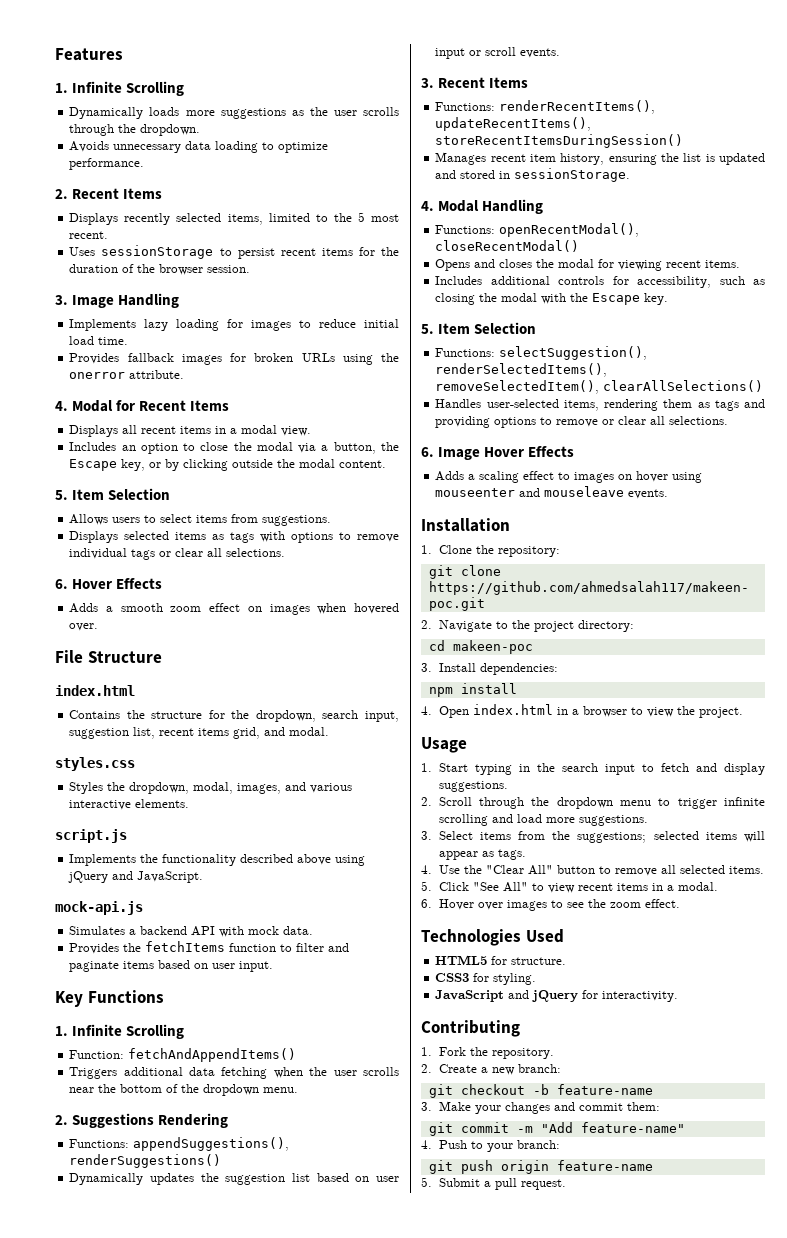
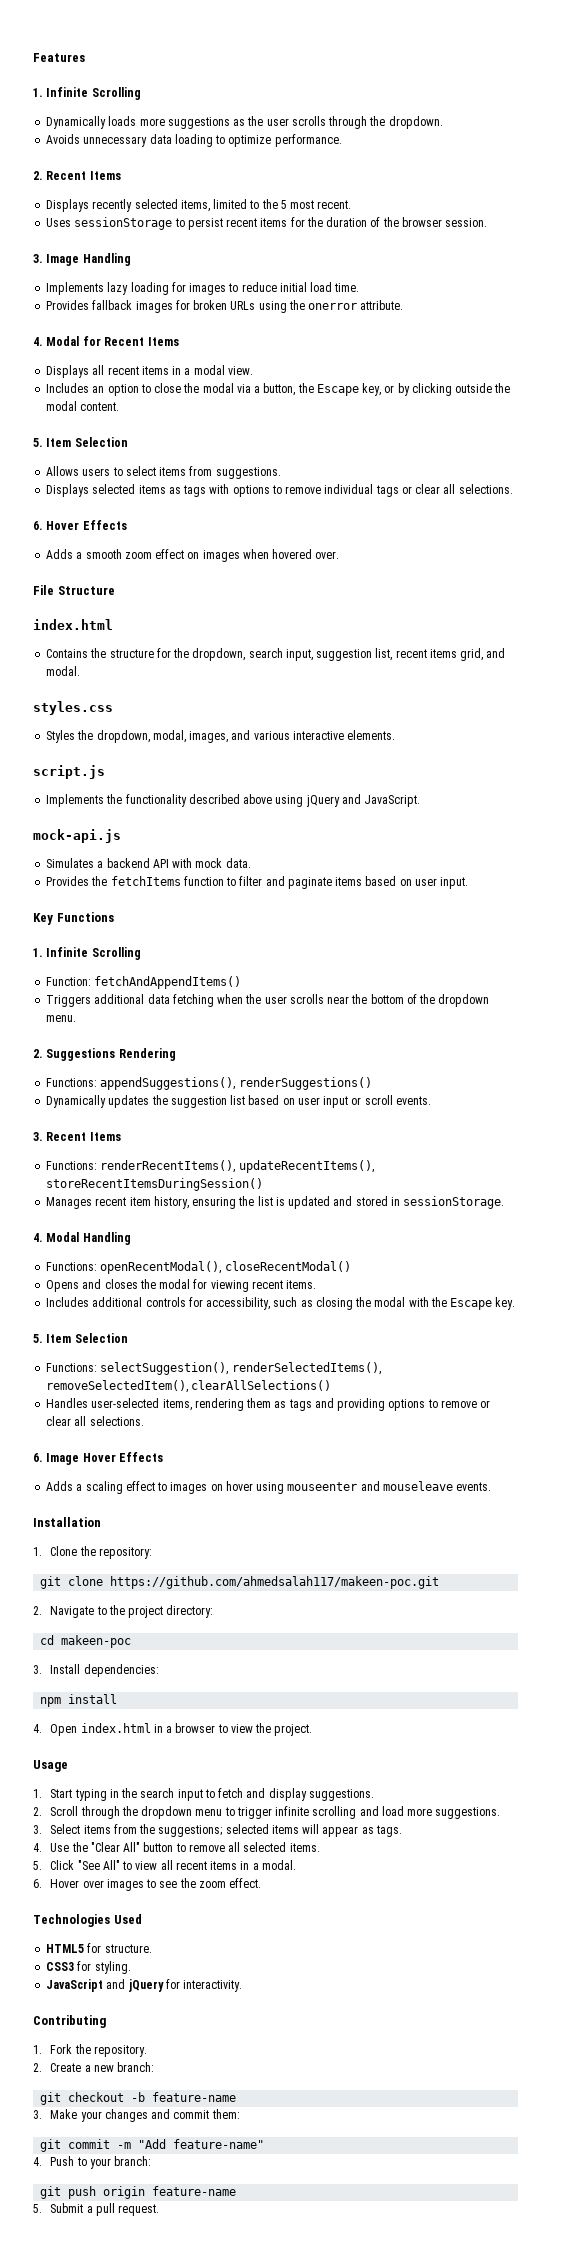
- 5. Click "See All" to view recent items in a modal.
+ 5. Click "See All" to view all recent items in a modal.

